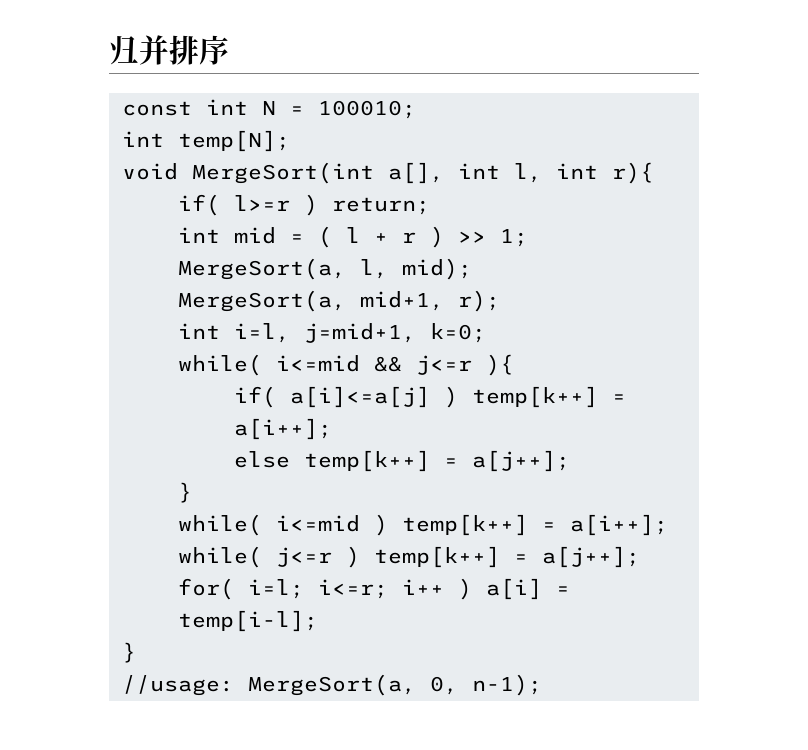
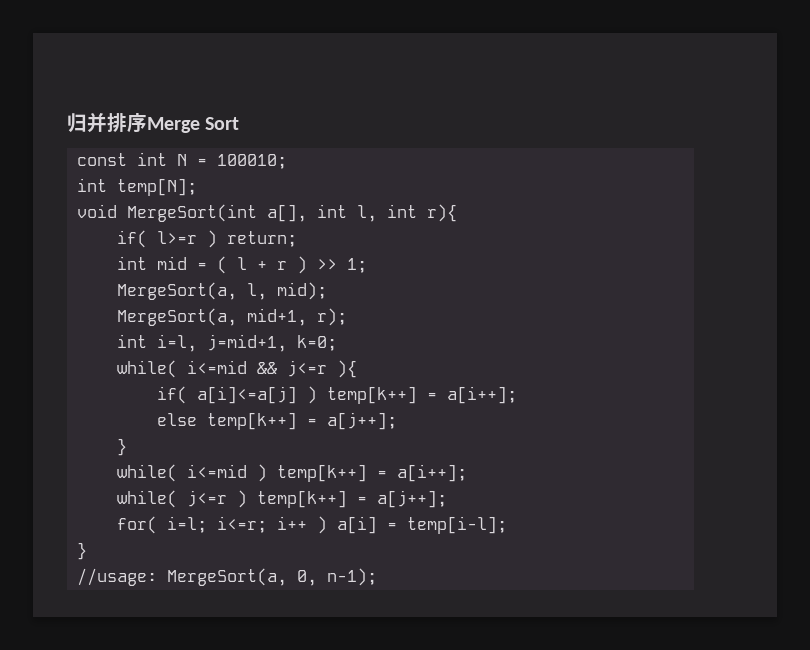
- 归并排序
+ 归并排序Merge Sort

